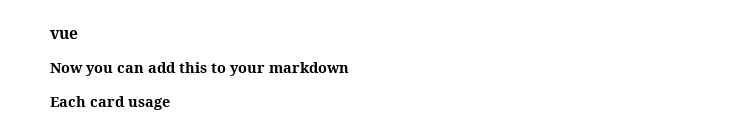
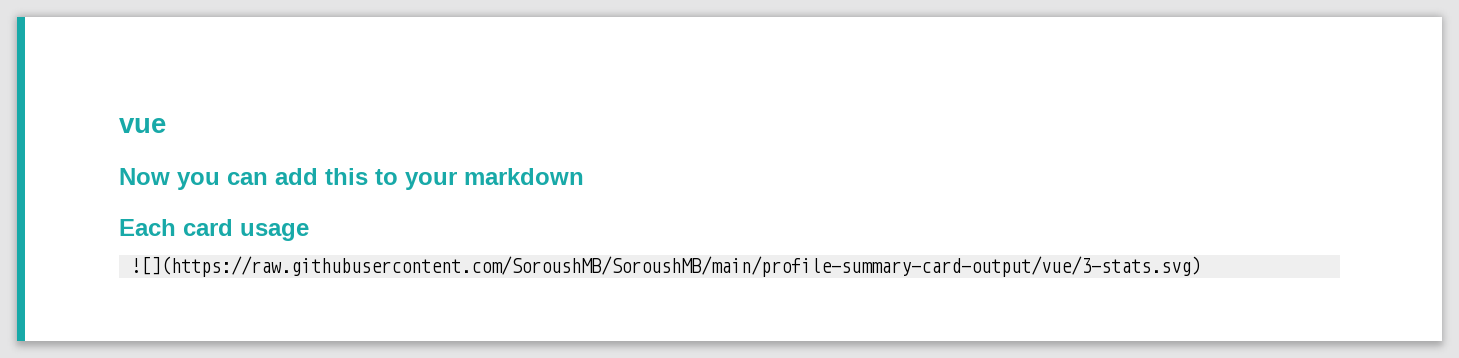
+ ![](https://raw.githubusercontent.com/SoroushMB/SoroushMB/main/profile-summary-card-output/vue/3-stats.svg)

